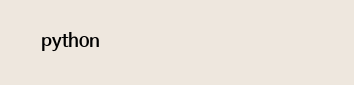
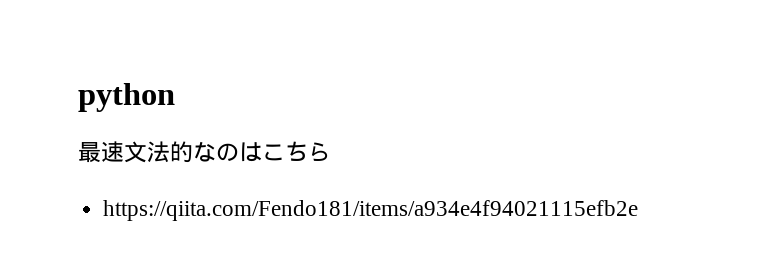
+ 最速文法的なのはこちら
+ https://qiita.com/Fendo181/items/a934e4f94021115efb2e

